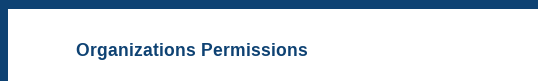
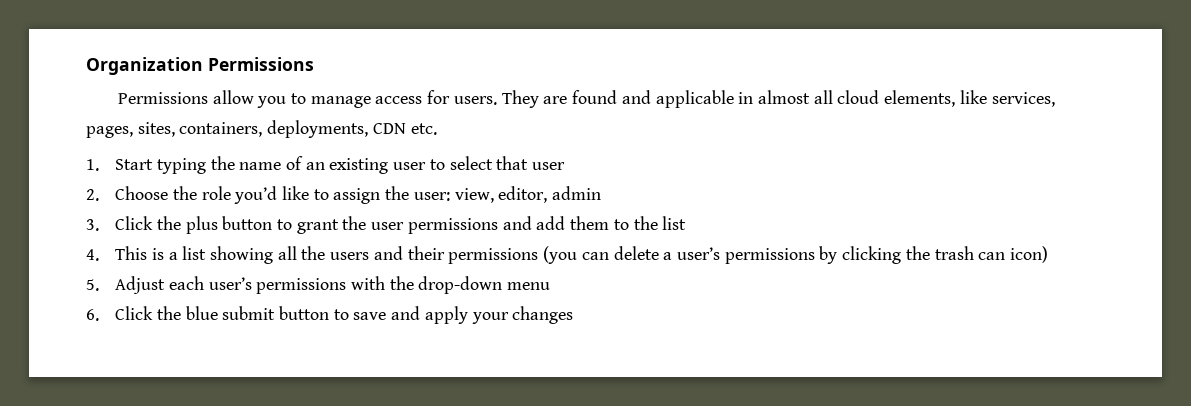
- Organizations Permissions
+ Organization Permissions
+ Permissions allow you to manage access for users. They are found and applicable in almost all cloud elements, like services, pages, sites, containers, deployments, CDN etc.
+ 1. Start typing the name of an existing user to select that user
+ 2. Choose the role you’d like to assign the user: view, editor, admin
+ 3. Click the plus button to grant the user permissions and add them to the list
+ 4. This is a list showing all the users and their permissions (you can delete a user’s permissions by clicking the trash can icon)
+ 5. Adjust each user’s permissions with the drop-down menu
+ 6. Click the blue submit button to save and apply your changes

